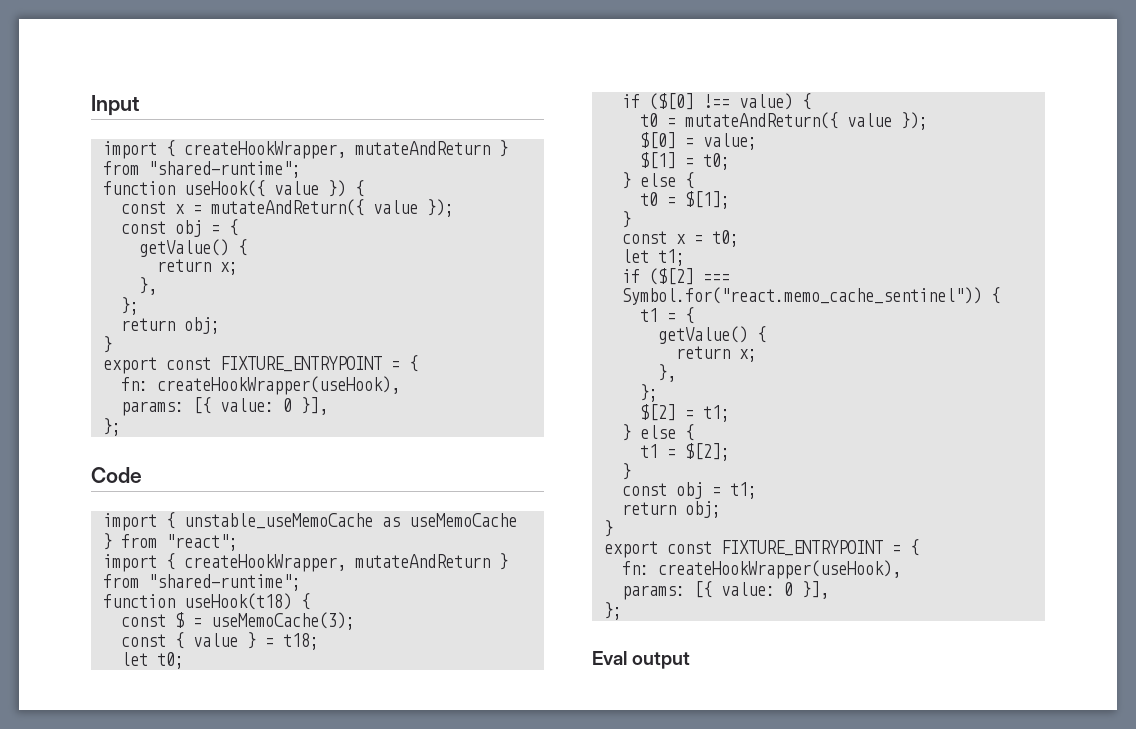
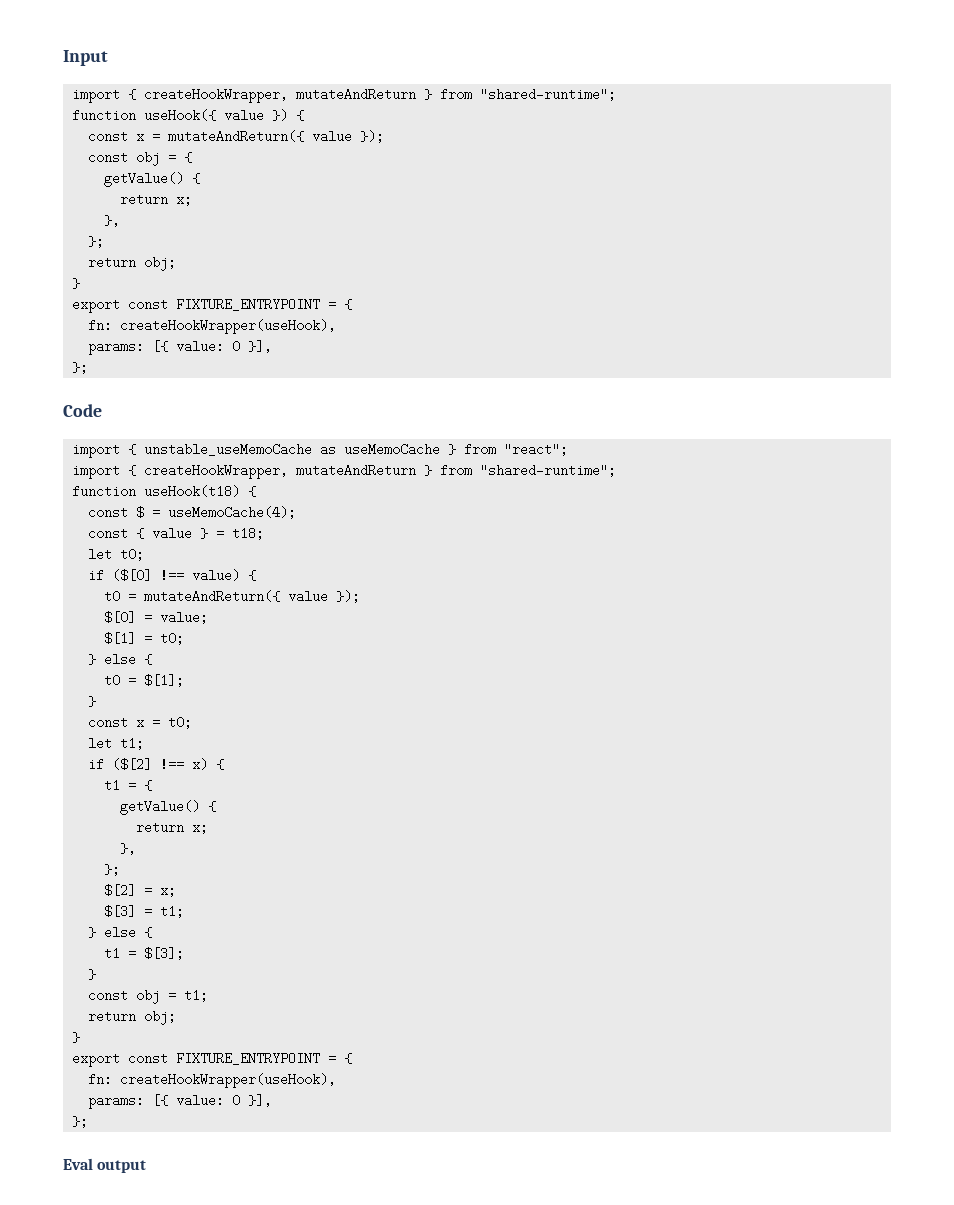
- const $ = useMemoCache(3);
+ const $ = useMemoCache(4);
- if ($[2] === Symbol.for("react.memo_cache_sentinel")) {
+ if ($[2] !== x) {
- $[2] = t1;
+ $[2] = x;
+ $[3] = t1;
- t1 = $[2];
+ t1 = $[3];

